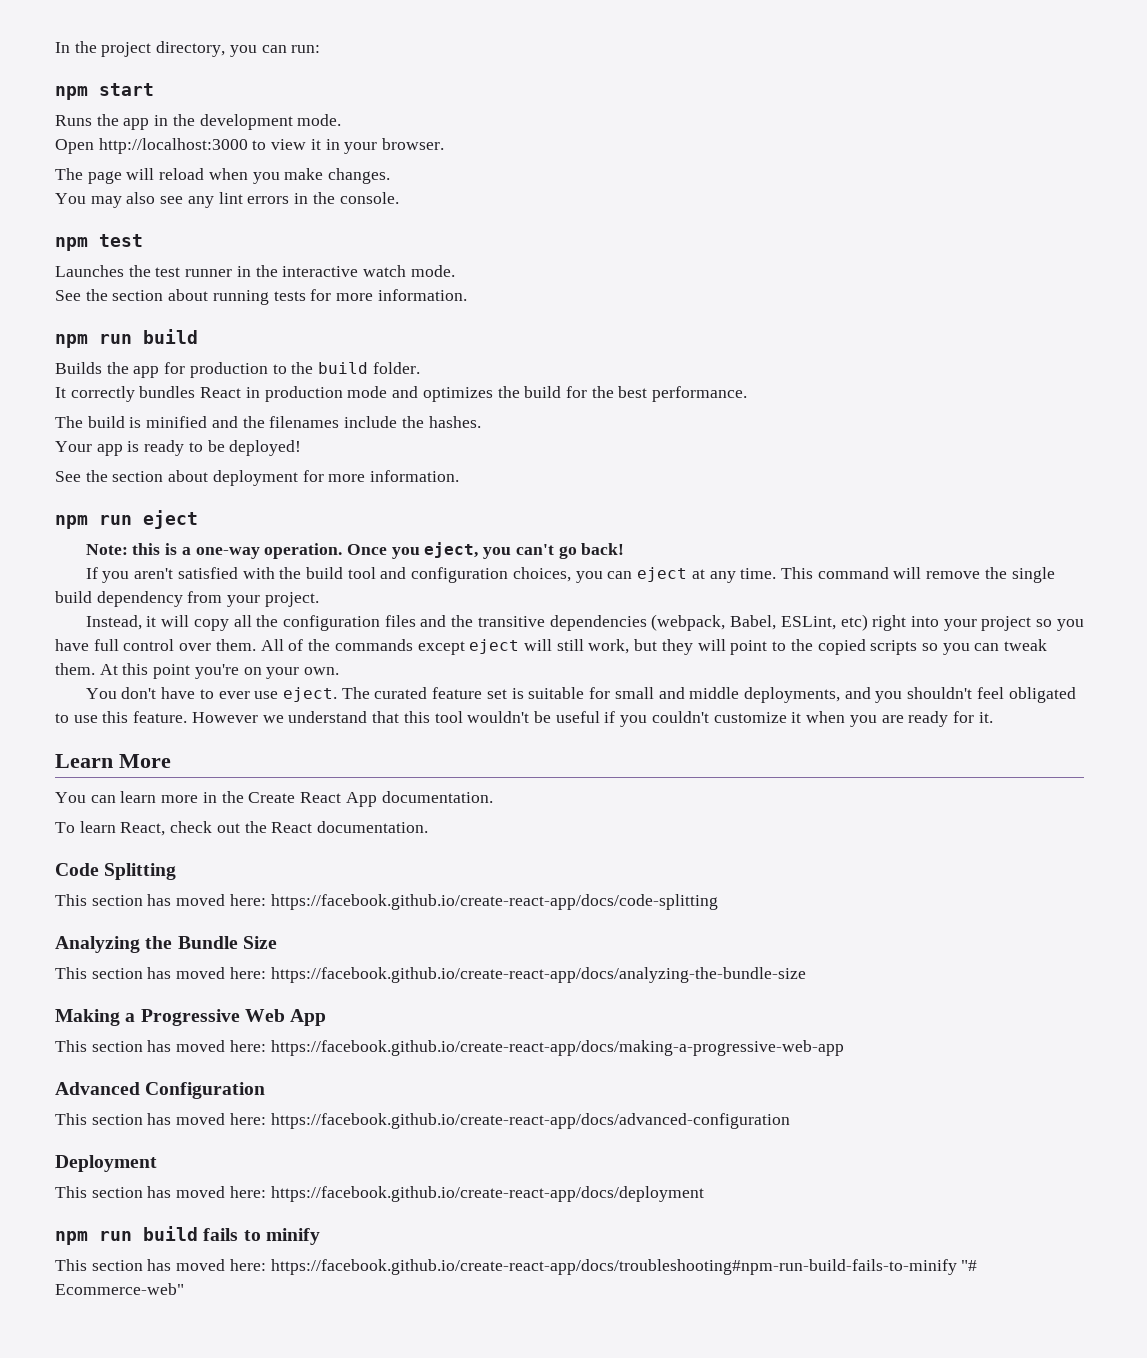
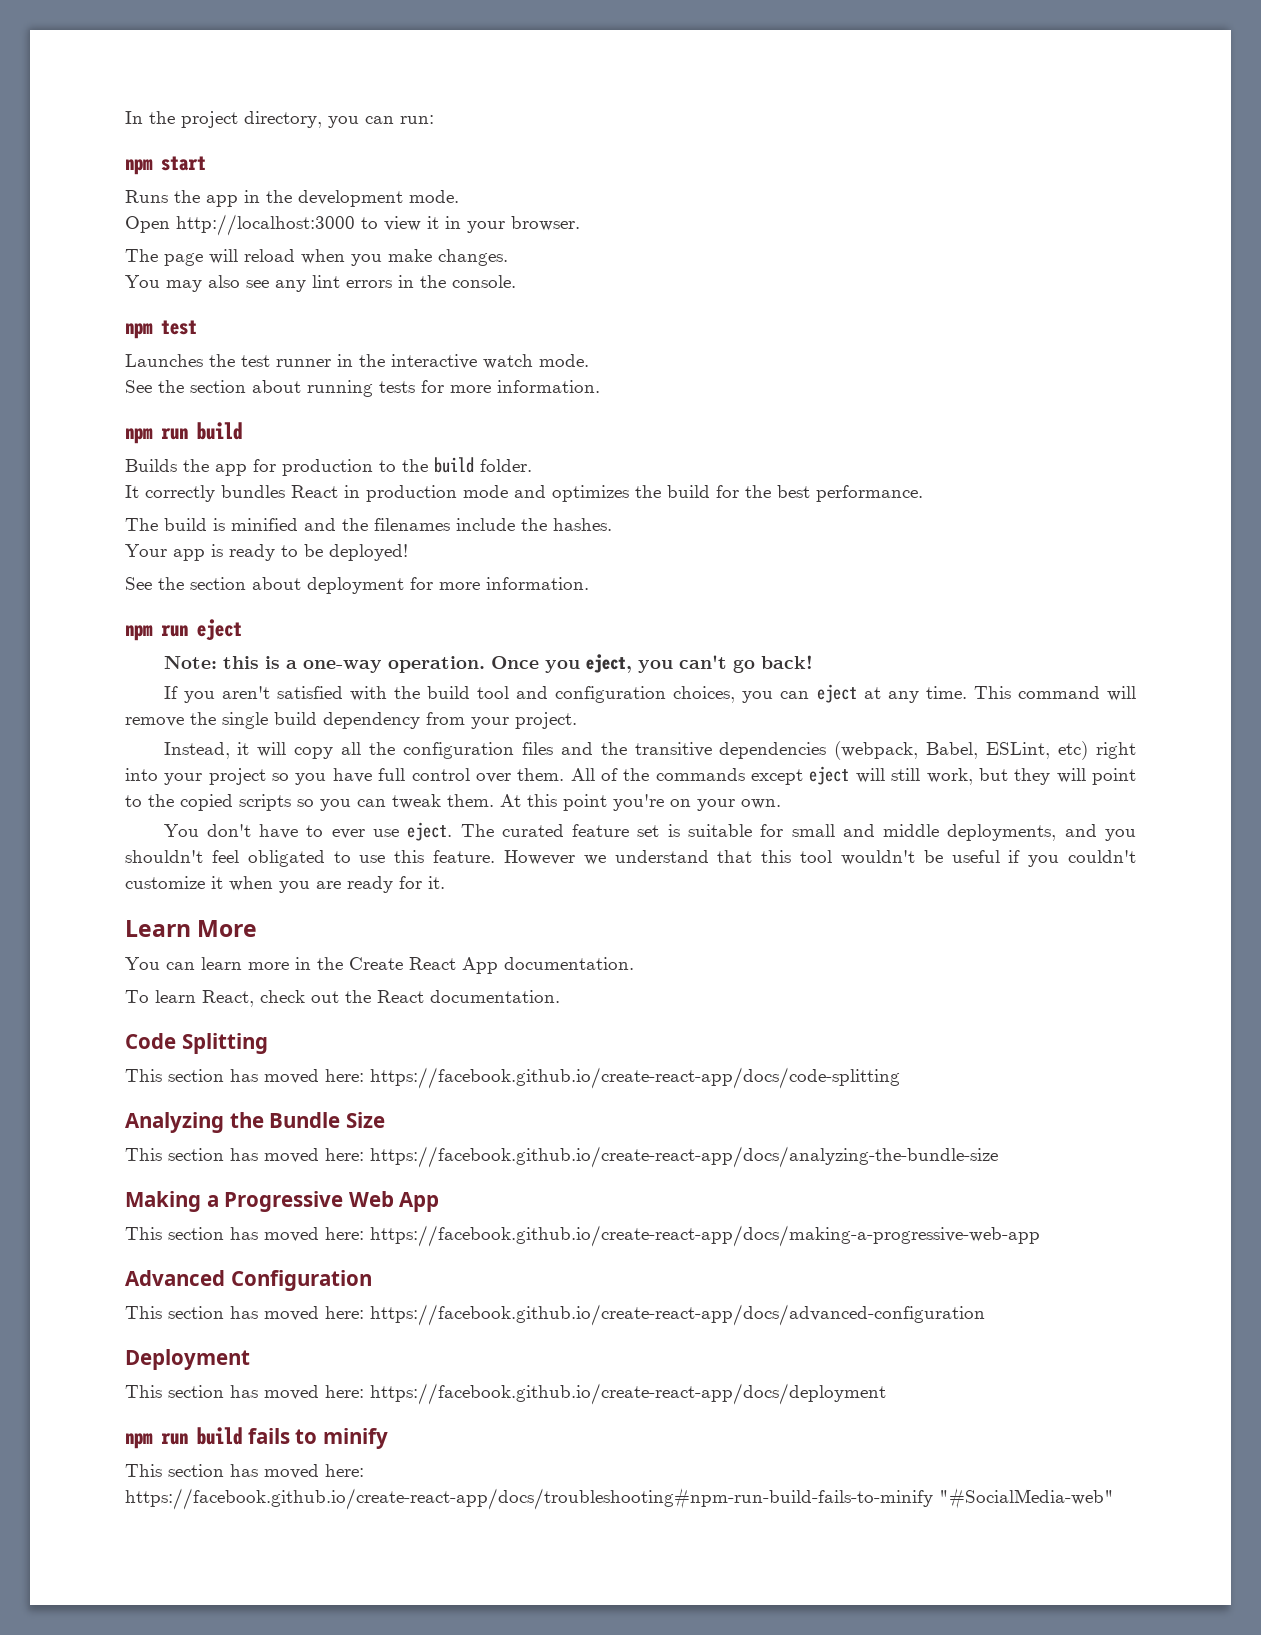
- This section has moved here: https://facebook.github.io/create-react-app/docs/troubleshooting#npm-run-build-fails-to-minify "# Ecommerce-web"
+ This section has moved here: https://facebook.github.io/create-react-app/docs/troubleshooting#npm-run-build-fails-to-minify "#SocialMedia-web"

